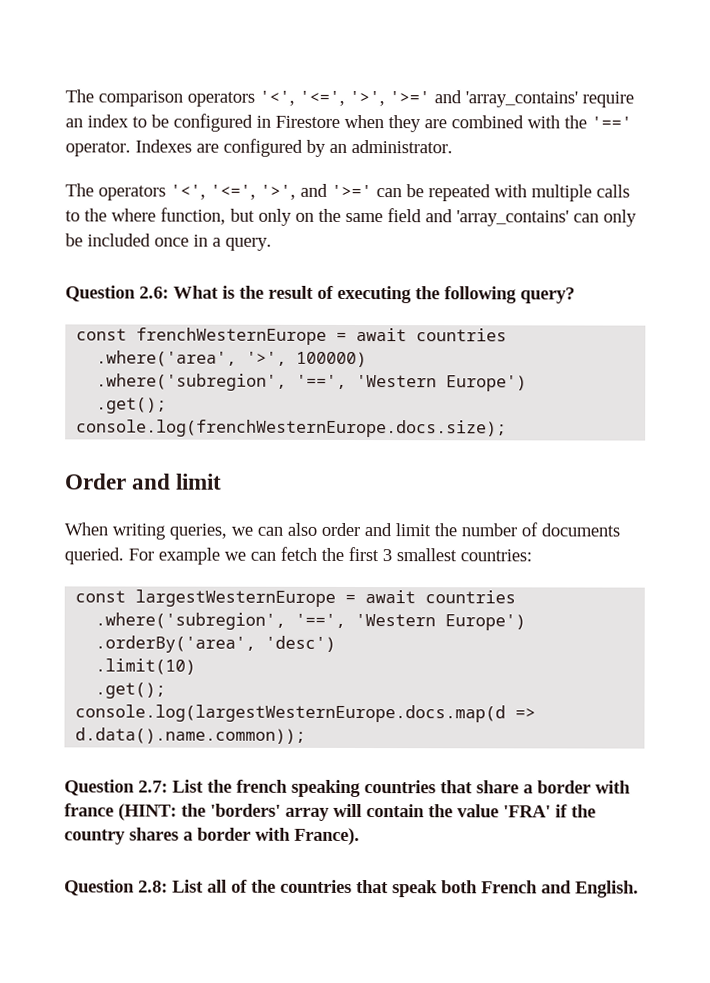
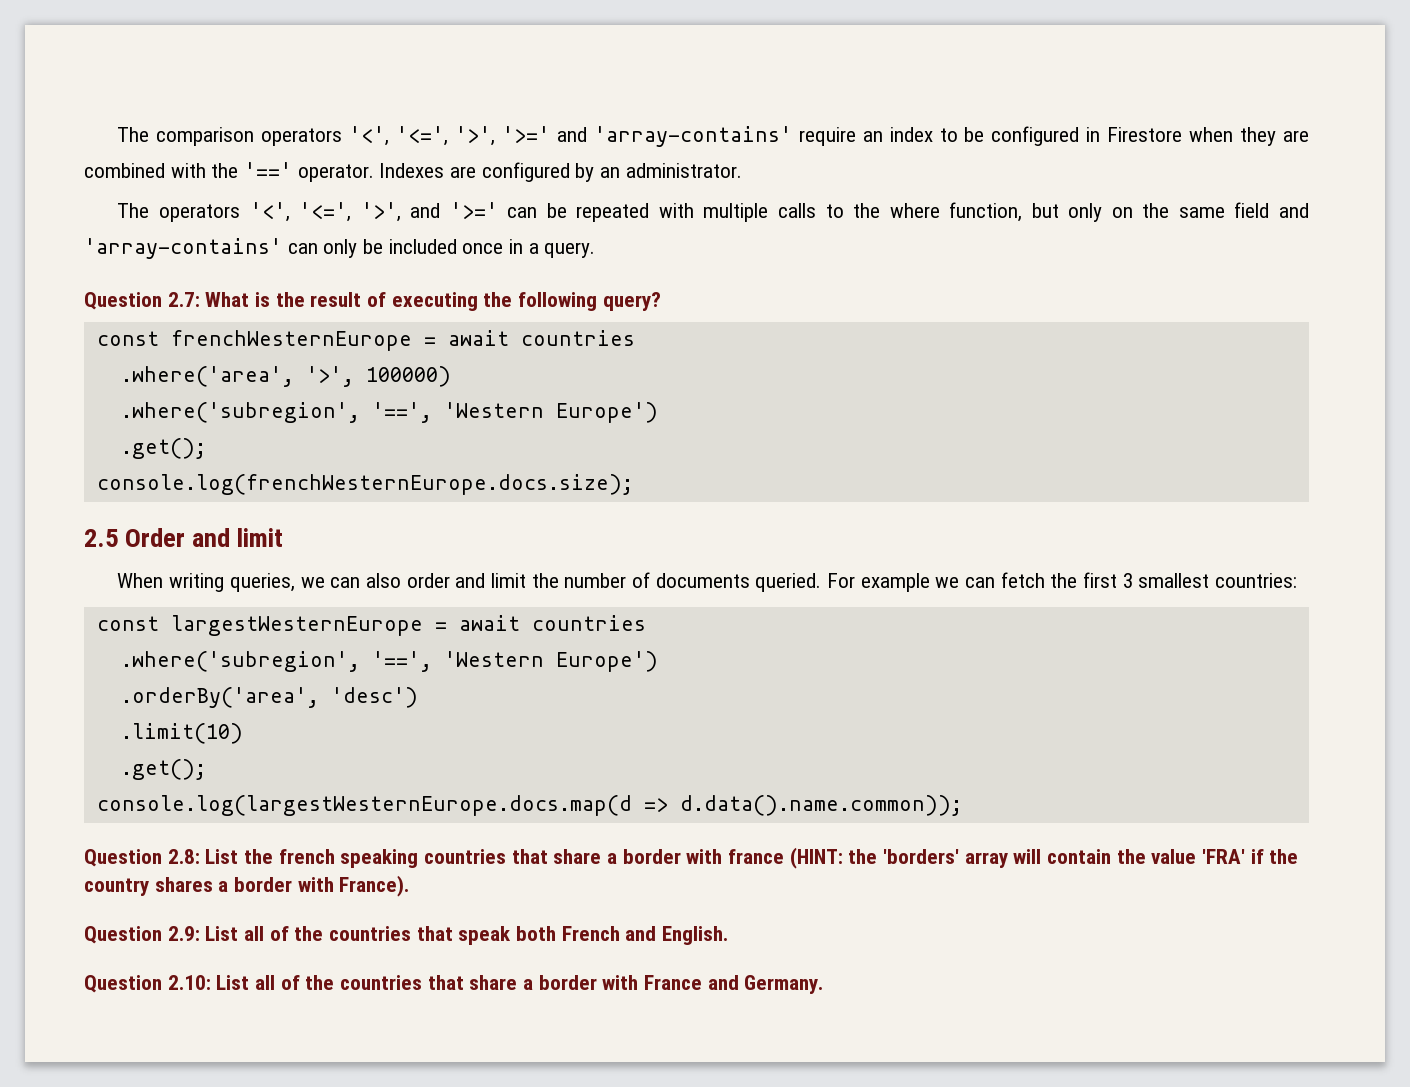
- The comparison operators '<', '<=', '>', '>=' and 'array_contains' require an index to be configured in Firestore when they are combined with the '==' operator.
+ The comparison operators '<', '<=', '>', '>=' and 'array-contains' require an index to be configured in Firestore when they are combined with the '==' operator.
- The operators '<', '<=', '>', and '>=' can be repeated with multiple calls to the where function, but only on the same field and 'array_contains' can only be included once in a query.
+ The operators '<', '<=', '>', and '>=' can be repeated with multiple calls to the where function, but only on the same field and 'array-contains' can only be included once in a query.
- Question 2.6: What is the result of executing the following query?
+ Question 2.7: What is the result of executing the following query?
- Order and limit
+ 2.5 Order and limit
- Question 2.7: List the french speaking countries that share a border with france (HINT: the 'borders' array will contain the value 'FRA' if the country shares a border with France).
+ Question 2.8: List the french speaking countries that share a border with france (HINT: the 'borders' array will contain the value 'FRA' if the country shares a border with France).
- Question 2.8: List all of the countries that speak both French and English.
+ Question 2.9: List all of the countries that speak both French and English.
+ Question 2.10: List all of the countries that share a border with France and Germany.

